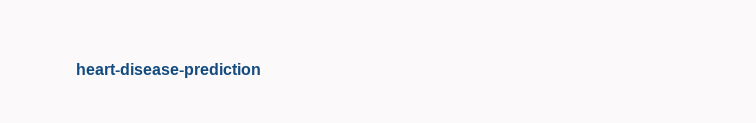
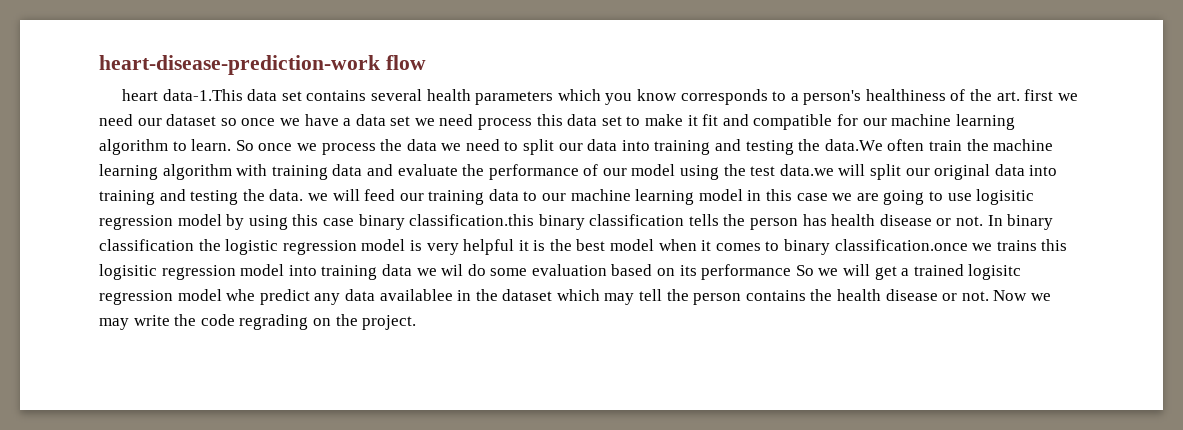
- heart-disease-prediction
+ heart-disease-prediction-work flow
+ heart data-1.This data set contains several health parameters which you know corresponds to a person's healthiness of the art. first we need our dataset so once we have a data set we need process this data set to make it fit and compatible for our machine learning algorithm to learn. So once we process the data we need to split our data into training and testing the data.We often train the machine learning algorithm with training data and evaluate the performance of our model using the test data.we will split our original data into training and testing the data. we will feed our training data to our machine learning model in this case we are going to use logisitic regression model by using this case binary classification.this binary classification tells the person has health disease or not. In binary classification the logistic regression model is very helpful it is the best model when it comes to binary classification.once we trains this logisitic regression model into training data we wil do some evaluation based on its performance So we will get a trained logisitc regression model whe predict any data availablee in the dataset which may tell the person contains the health disease or not. Now we may write the code regrading on the project.

